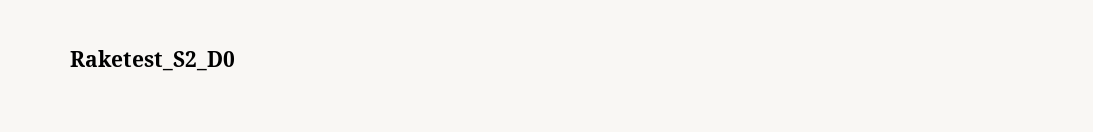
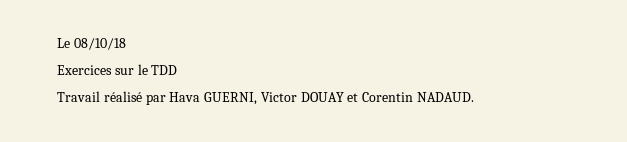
- Raketest_S2_D0
+ Le 08/10/18
+ Exercices sur le TDD
+ Travail réalisé par Hava GUERNI, Victor DOUAY et Corentin NADAUD.

